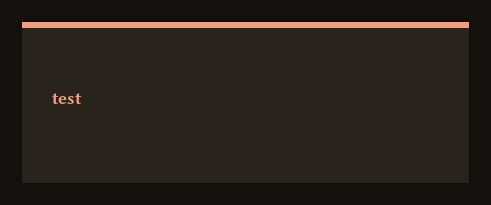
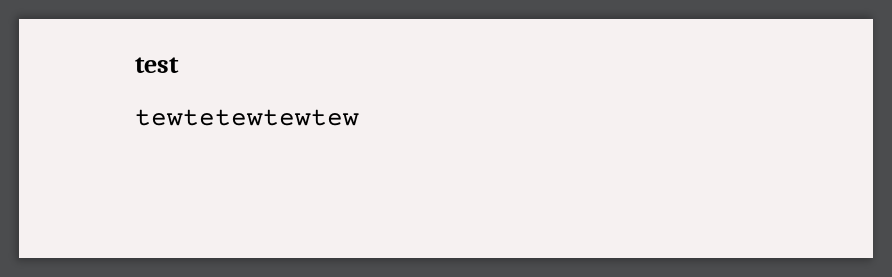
+ tewtetewtewtew

